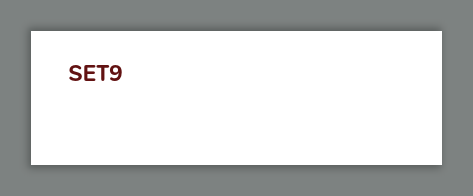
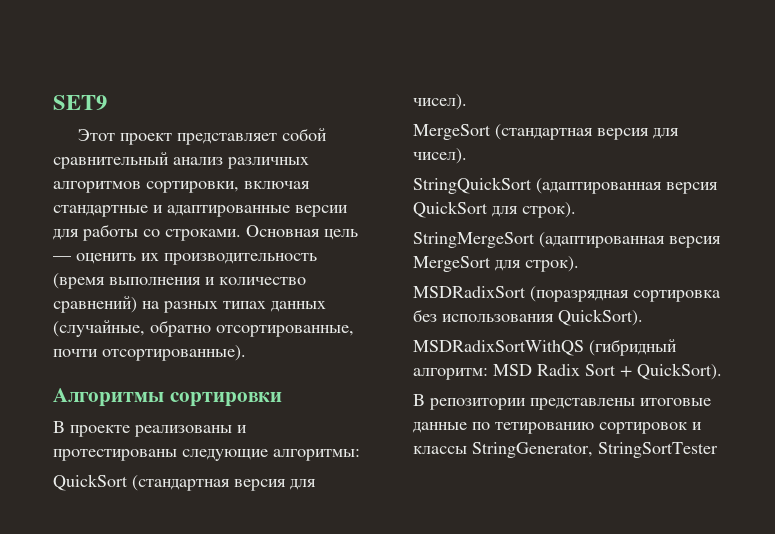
+ Этот проект представляет собой сравнительный анализ различных алгоритмов сортировки, включая стандартные и адаптированные версии для работы со строками. Основная цель — оценить их производительность (время выполнения и количество сравнений) на разных типах данных (случайные, обратно отсортированные, почти отсортированные).
+ Алгоритмы сортировки
+ В проекте реализованы и протестированы следующие алгоритмы:
+ QuickSort (стандартная версия для чисел).
+ MergeSort (стандартная версия для чисел).
+ StringQuickSort (адаптированная версия QuickSort для строк).
+ StringMergeSort (адаптированная версия MergeSort для строк).
+ MSDRadixSort (поразрядная сортировка без использования QuickSort).
+ MSDRadixSortWithQS (гибридный алгоритм: MSD Radix Sort + QuickSort).
+ В репозитории представлены итоговые данные по тетированию сортировок и классы StringGenerator, StringSortTester

